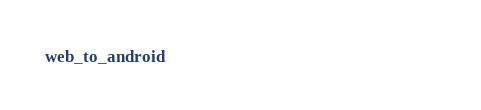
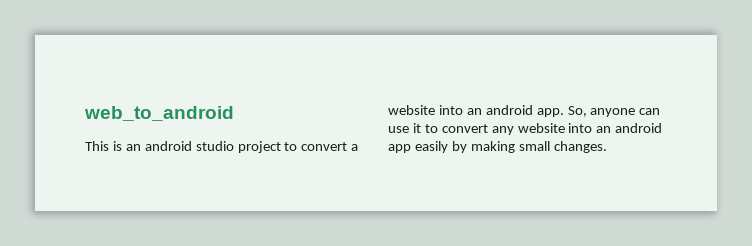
+ This is an android studio project to convert a website into an android app. So, anyone can use it to convert any website into an android app easily by making small changes.

